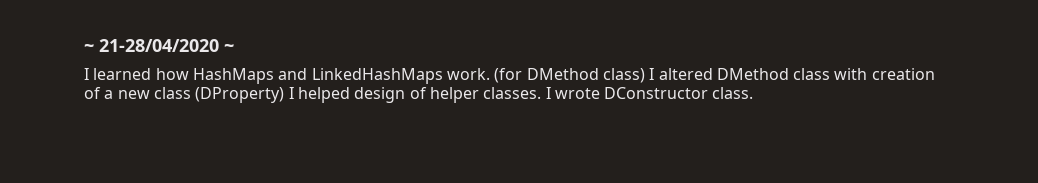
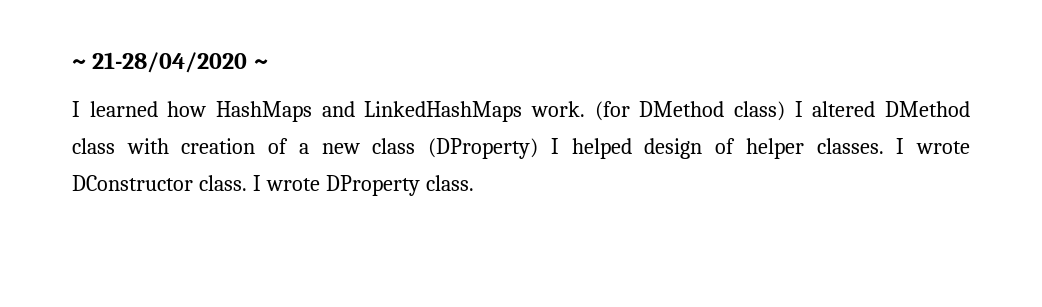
+ I wrote DProperty class.

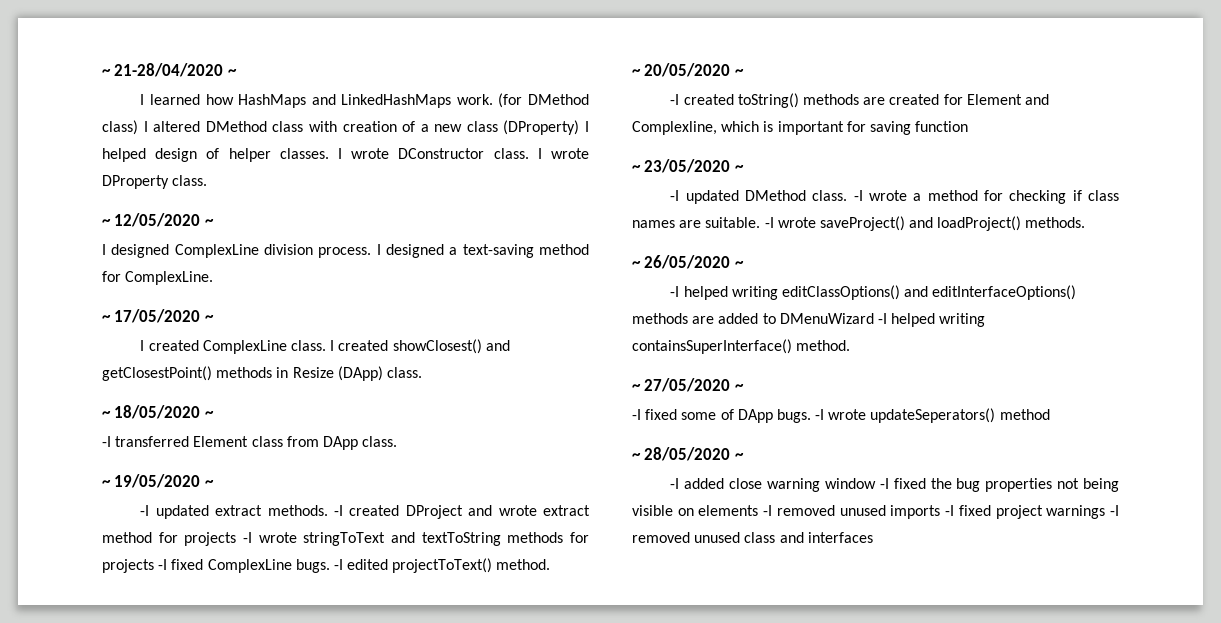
+ ~ 12/05/2020 ~
+ I designed ComplexLine division process. I designed a text-saving method for ComplexLine.
+ ~ 17/05/2020 ~
+ I created ComplexLine class. I created showClosest() and getClosestPoint() methods in Resize (DApp) class.
+ ~ 18/05/2020 ~
+ -I transferred Element class from DApp class.
+ ~ 19/05/2020 ~
+ -I updated extract methods. -I created DProject and wrote extract method for projects -I wrote stringToText and textToString methods for projects -I fixed ComplexLine bugs. -I edited projectToText() method.
+ ~ 20/05/2020 ~
+ -I created toString() methods are created for Element and Complexline, which is important for saving function
+ ~ 23/05/2020 ~
+ -I updated DMethod class. -I wrote a method for checking if class names are suitable. -I wrote saveProject() and loadProject() methods.
+ ~ 26/05/2020 ~
+ -I helped writing editClassOptions() and editInterfaceOptions() methods are added to DMenuWizard -I helped writing containsSuperInterface() method.
+ ~ 27/05/2020 ~
+ -I fixed some of DApp bugs. -I wrote updateSeperators() method
+ ~ 28/05/2020 ~
+ -I added close warning window -I fixed the bug properties not being visible on elements -I removed unused imports -I fixed project warnings -I removed unused class and interfaces

